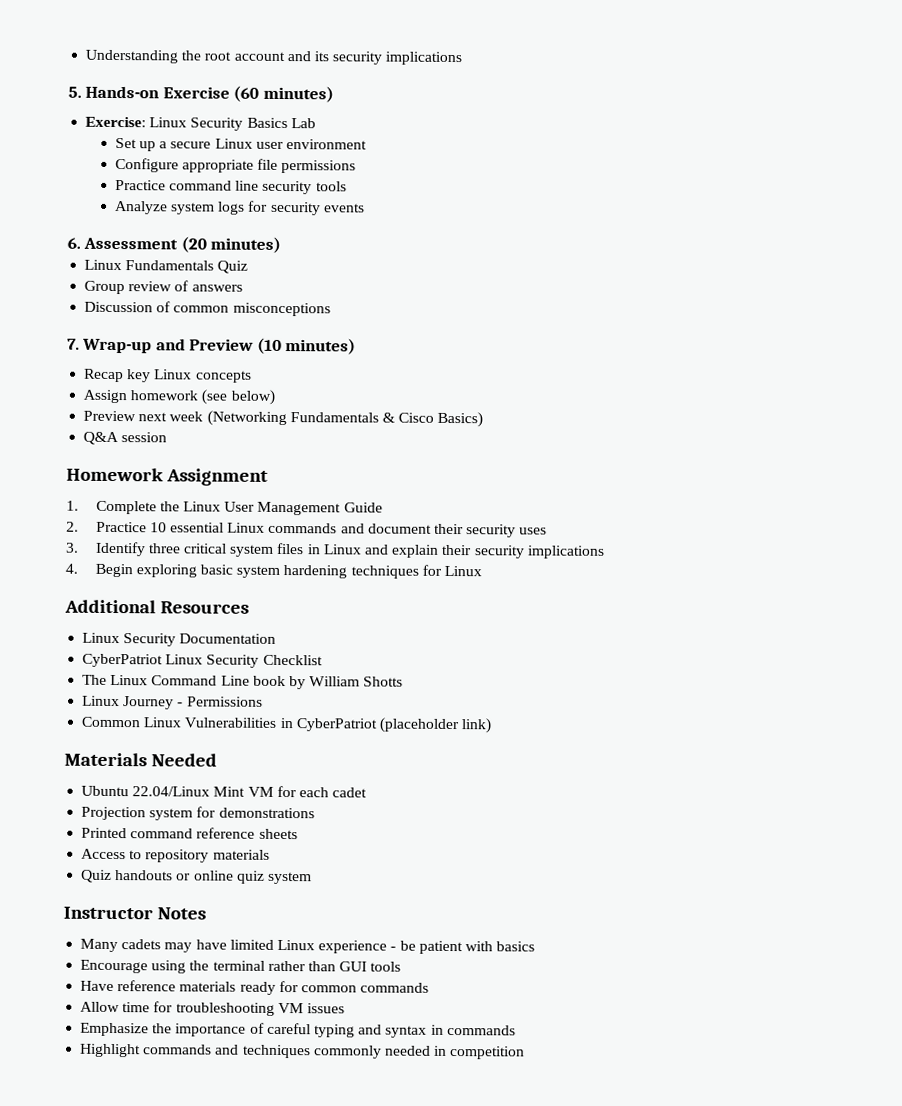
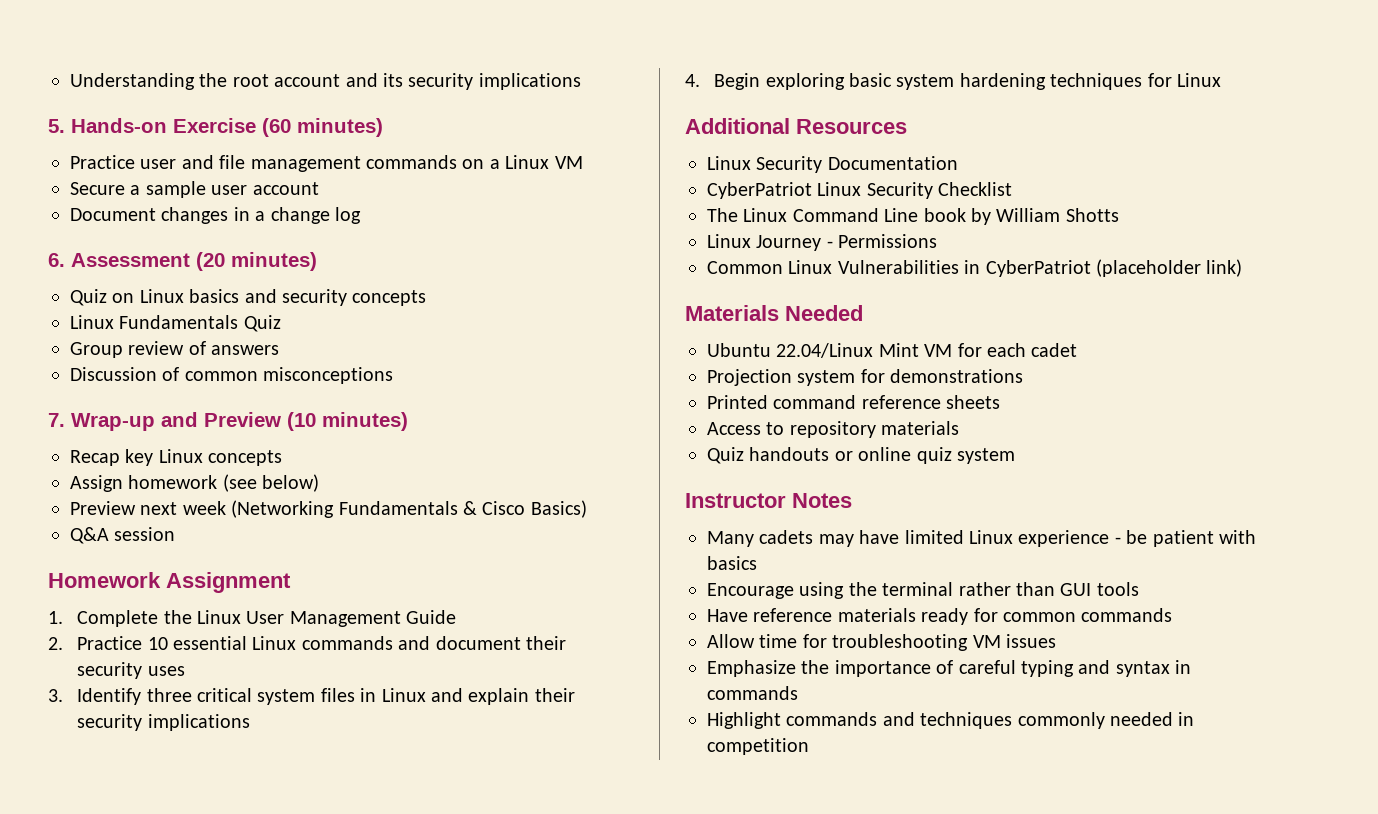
- Exercise: Linux Security Basics Lab
- Set up a secure Linux user environment
- Configure appropriate file permissions
- Practice command line security tools
- Analyze system logs for security events
+ Practice user and file management commands on a Linux VM
+ Secure a sample user account
+ Document changes in a change log
  6. Assessment (20 minutes)
+ Quiz on Linux basics and security concepts

